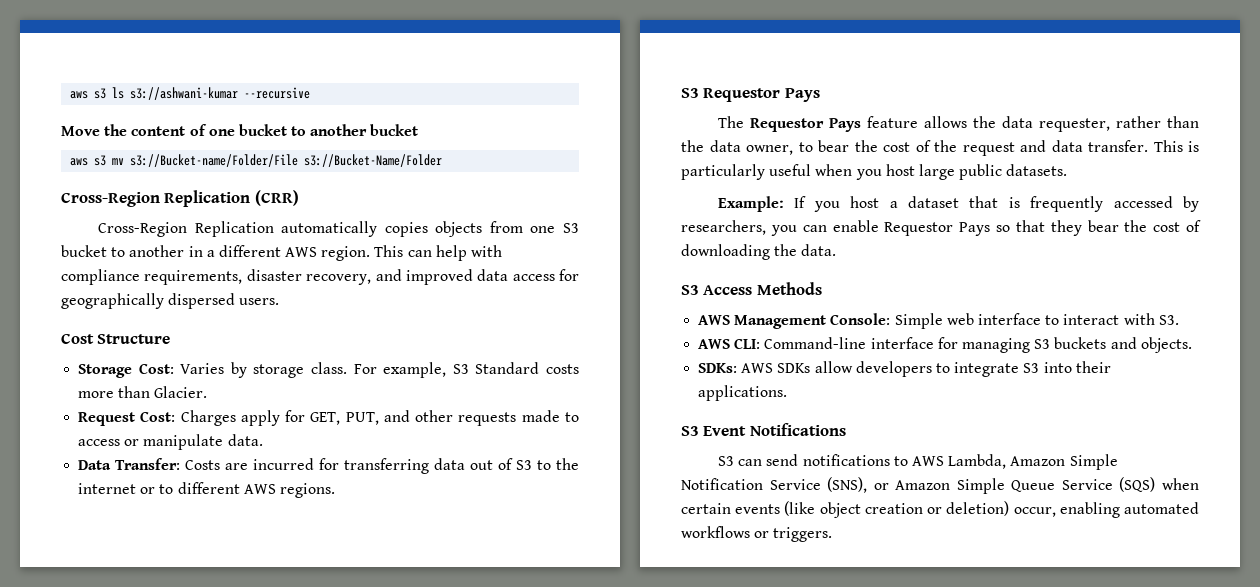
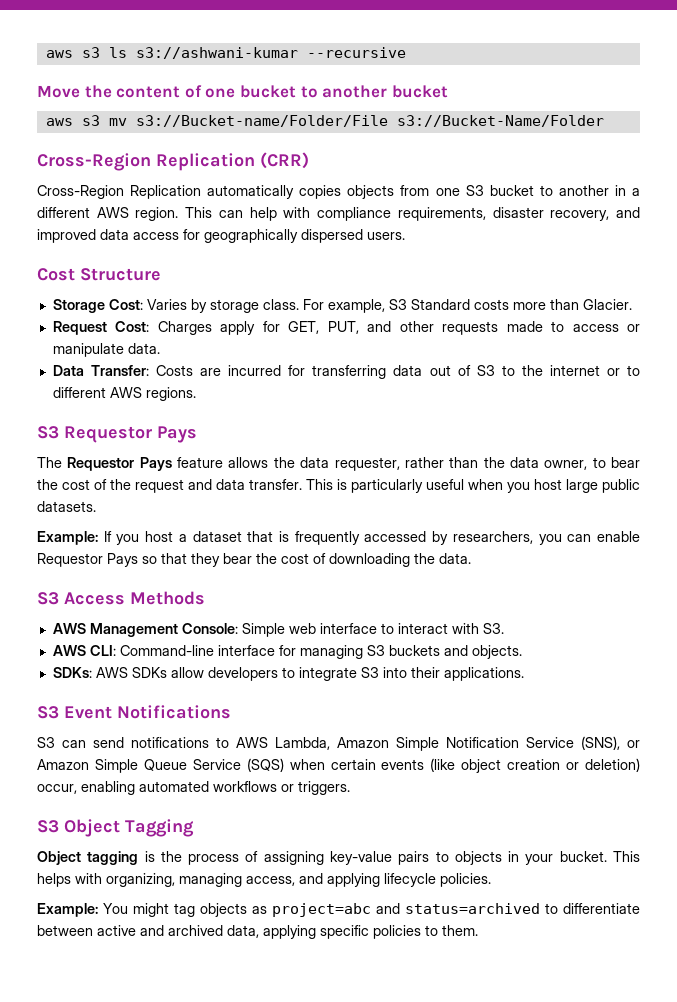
+ S3 Object Tagging
+ Object tagging is the process of assigning key-value pairs to objects in your bucket. This helps with organizing, managing access, and applying lifecycle policies.
+ Example: You might tag objects as project=abc and status=archived to differentiate between active and archived data, applying specific policies to them.

